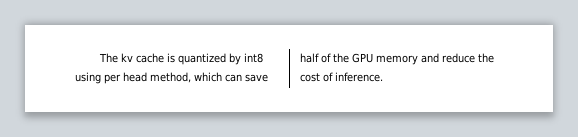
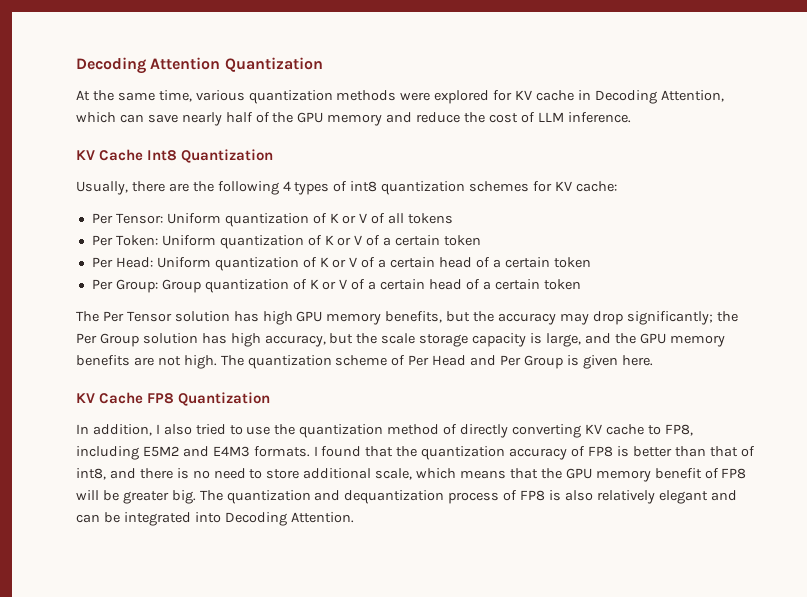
- The kv cache is quantized by int8 using per head method, which can save half of the GPU memory and reduce the cost of inference.
+ Decoding Attention Quantization
+ At the same time, various quantization methods were explored for KV cache in Decoding Attention, which can save nearly half of the GPU memory and reduce the cost of LLM inference.
+ KV Cache Int8 Quantization
+ Usually, there are the following 4 types of int8 quantization schemes for KV cache:
+ Per Tensor: Uniform quantization of K or V of all tokens
+ Per Token: Uniform quantization of K or V of a certain token
+ Per Head: Uniform quantization of K or V of a certain head of a certain token
+ Per Group: Group quantization of K or V of a certain head of a certain token
+ The Per Tensor solution has high GPU memory benefits, but the accuracy may drop significantly; the Per Group solution has high accuracy, but the scale storage capacity is large, and the GPU memory benefits are not high. The quantization scheme of Per Head and Per Group is given here.
+ KV Cache FP8 Quantization
+ In addition, I also tried to use the quantization method of directly converting KV cache to FP8, including E5M2 and E4M3 formats. I found that the quantization accuracy of FP8 is better than that of int8, and there is no need to store additional scale, which means that the GPU memory benefit of FP8 will be greater big. The quantization and dequantization process of FP8 is also relatively elegant and can be integrated into Decoding Attention.

